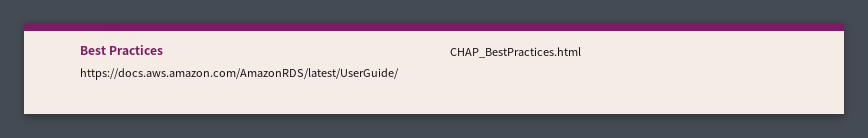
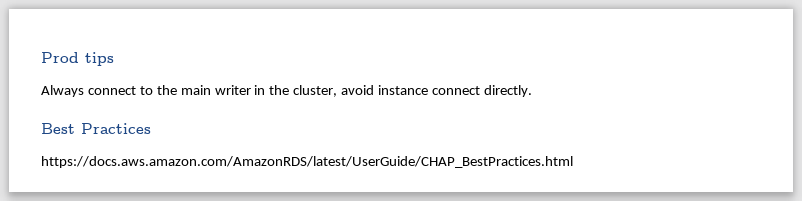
+ Prod tips
+ Always connect to the main writer in the cluster, avoid instance connect directly.

